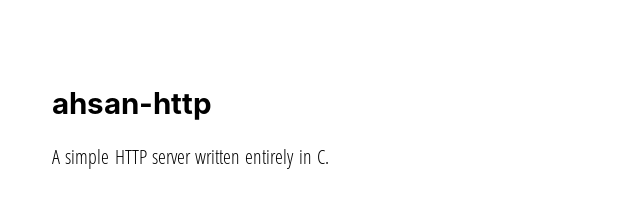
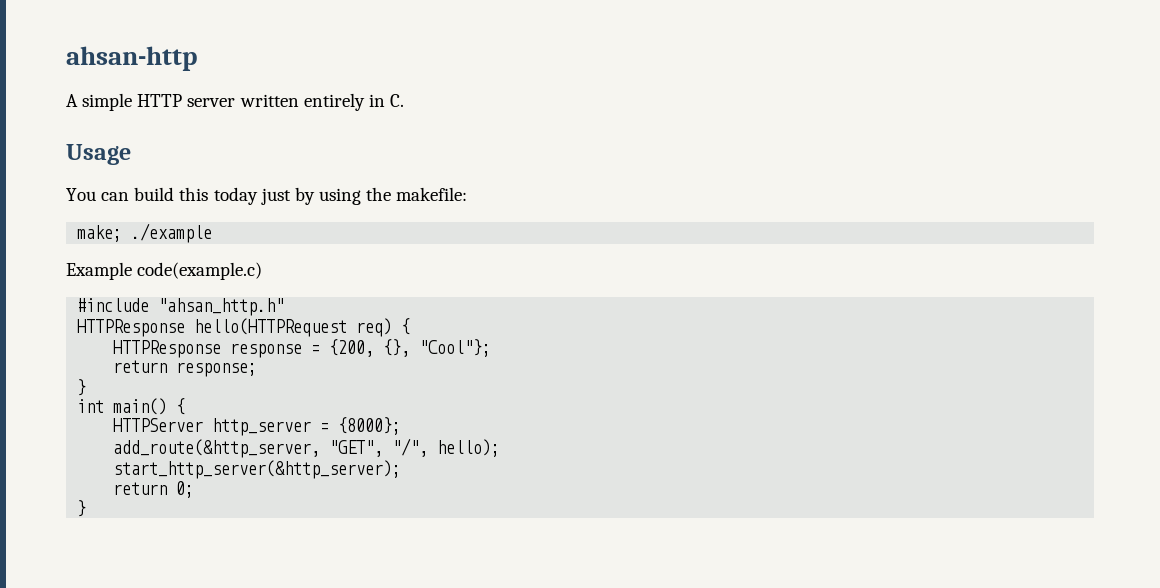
+ Usage
+ You can build this today just by using the makefile:
+ make; ./example
+ Example code(example.c)
+ #include "ahsan_http.h"
+ HTTPResponse hello(HTTPRequest req) {
+ HTTPResponse response = {200, {}, "Cool"};
+ return response;
+ }
+ int main() {
+ HTTPServer http_server = {8000};
+ add_route(&http_server, "GET", "/", hello);
+ start_http_server(&http_server);
+ return 0;
+ }

